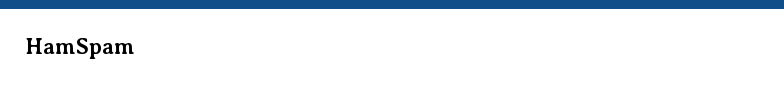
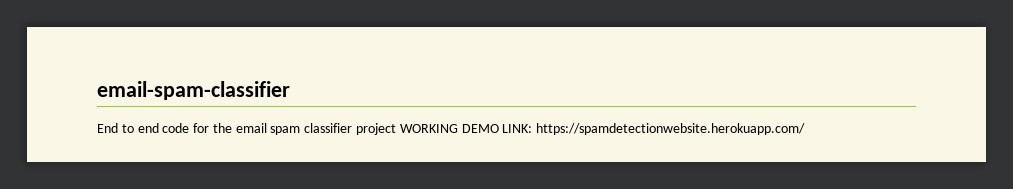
- HamSpam
+ email-spam-classifier
+ End to end code for the email spam classifier project WORKING DEMO LINK: https://spamdetectionwebsite.herokuapp.com/

